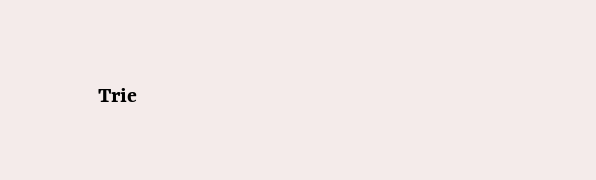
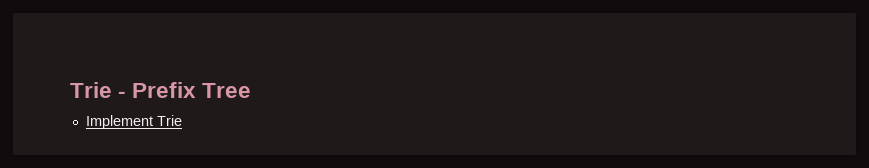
- Trie
+ Trie - Prefix Tree
+ Implement Trie

